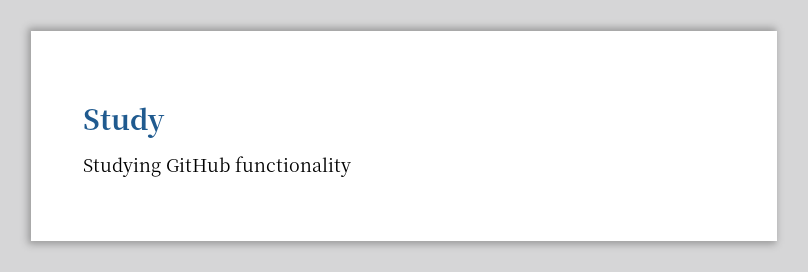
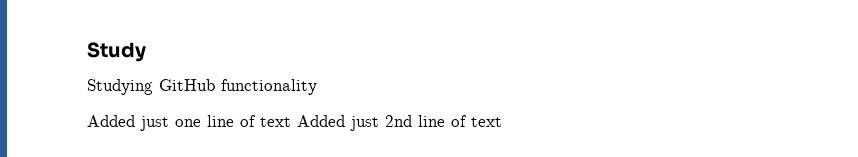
+ Added just one line of text Added just 2nd line of text

